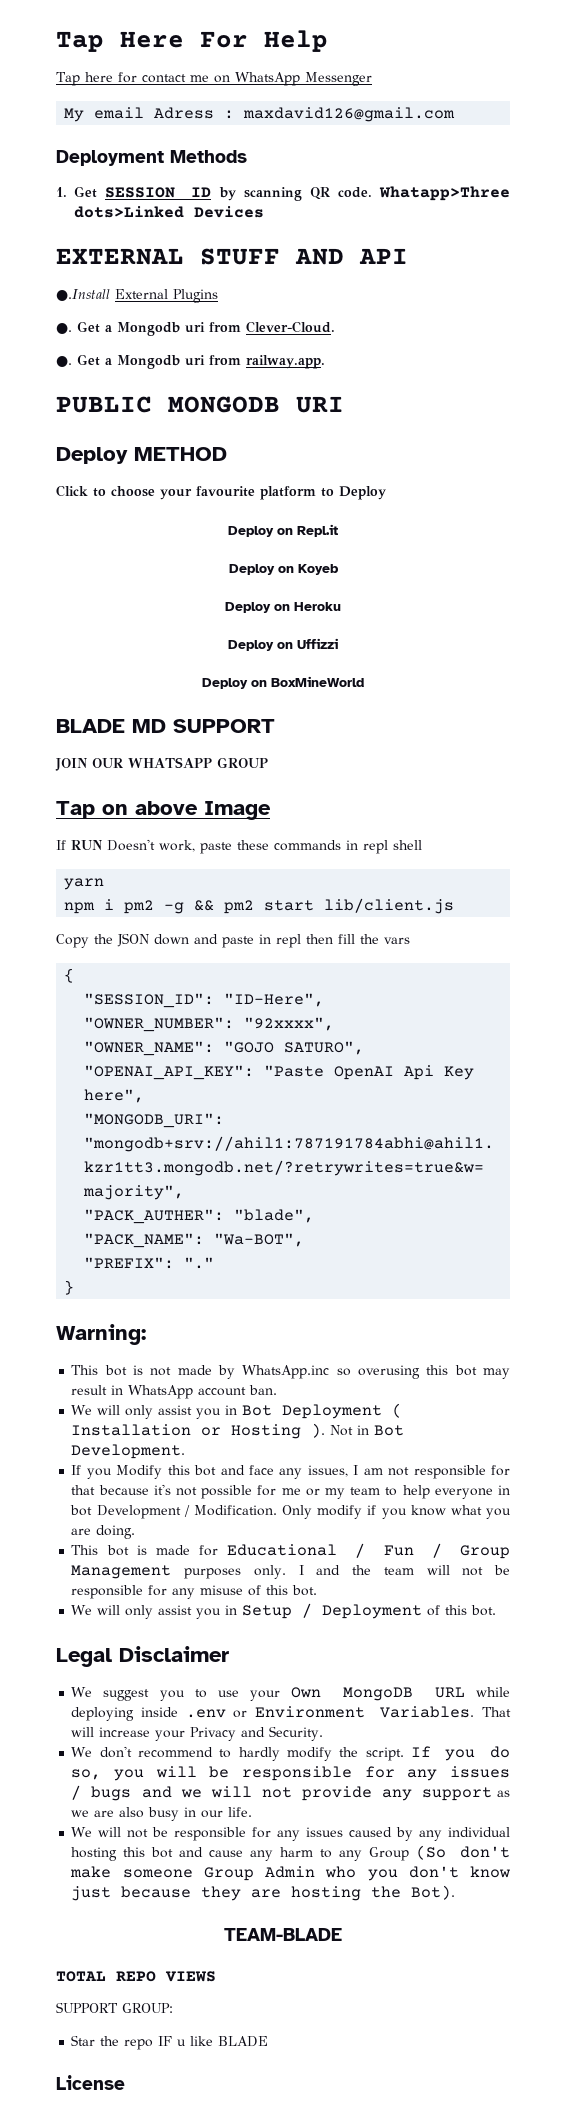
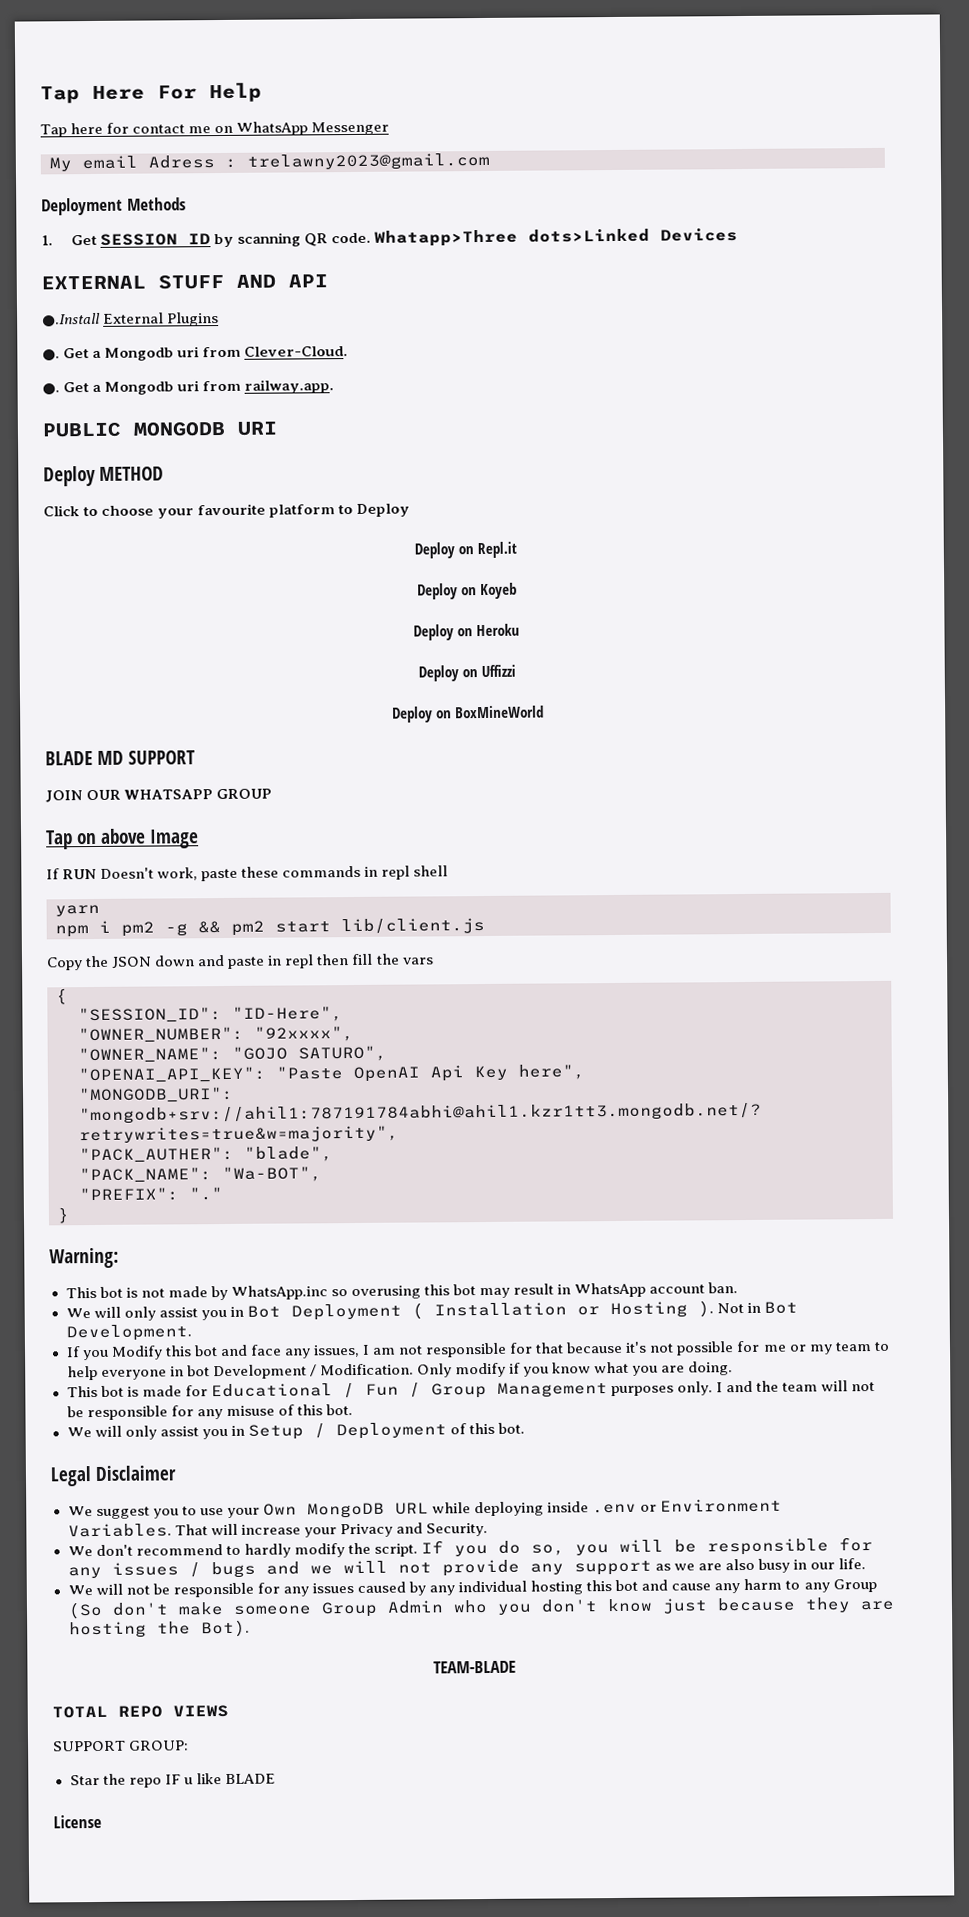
- My email Adress : maxdavid126@gmail.com
+ My email Adress : trelawny2023@gmail.com

